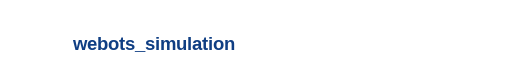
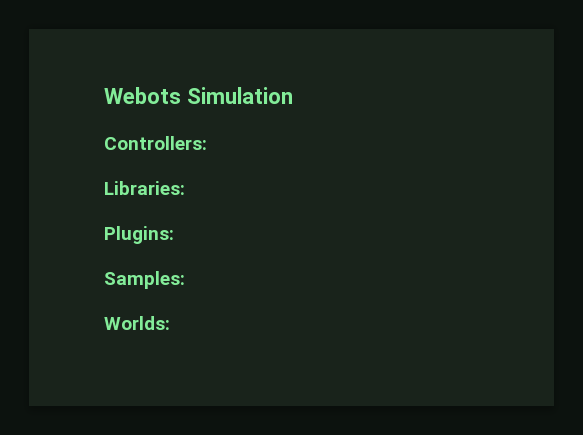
- webots_simulation
+ Webots Simulation
+ Controllers:
+ Libraries:
+ Plugins:
+ Samples:
+ Worlds:

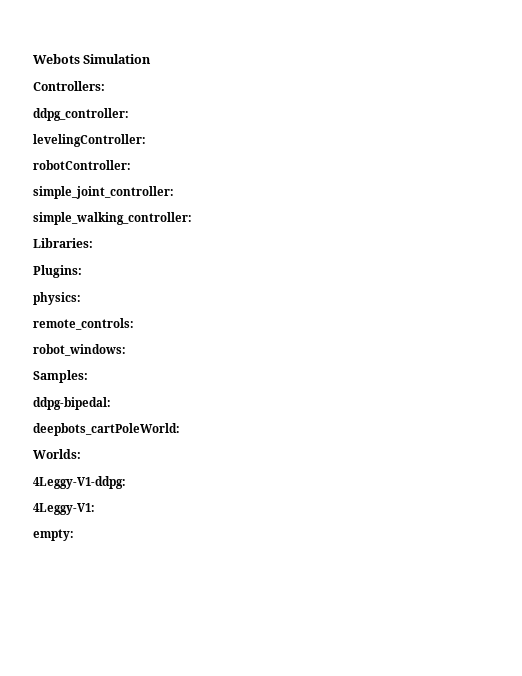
+ ddpg_controller:
+ levelingController:
+ robotController:
+ simple_joint_controller:
+ simple_walking_controller:
+ physics:
+ remote_controls:
+ robot_windows:
+ ddpg-bipedal:
+ deepbots_cartPoleWorld:
+ 4Leggy-V1-ddpg:
+ 4Leggy-V1:
+ empty:

